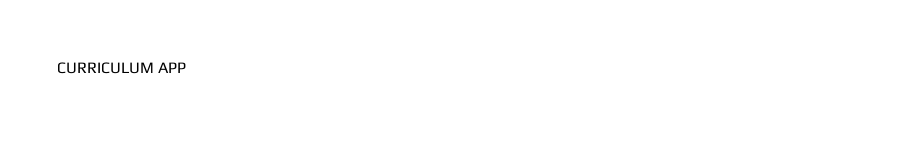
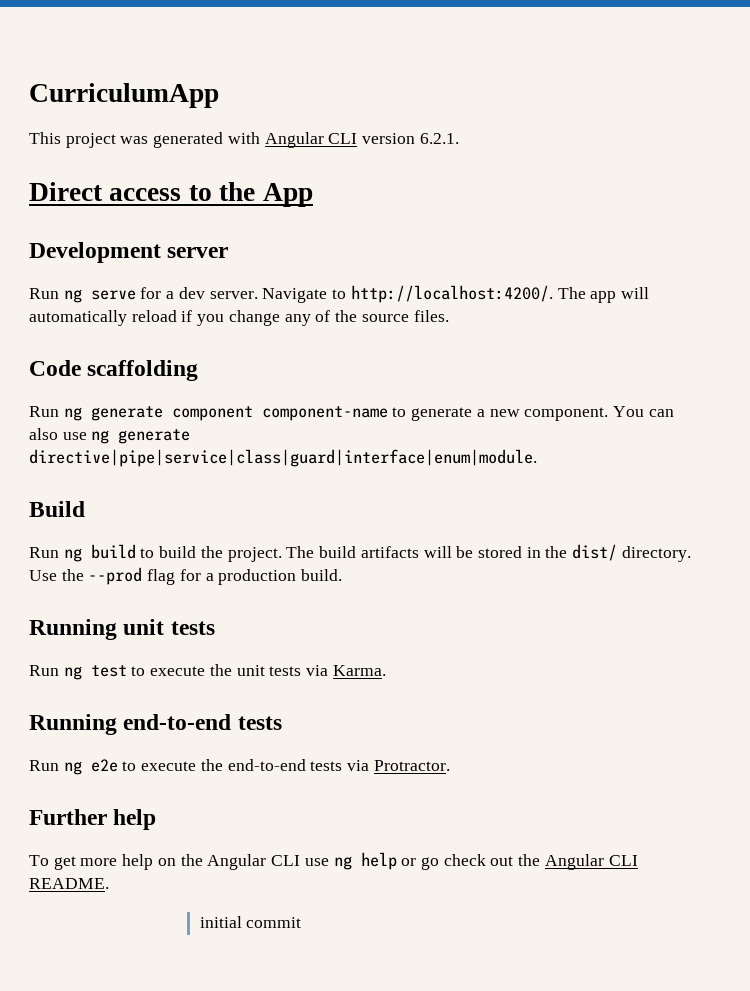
- CURRICULUM APP
+ CurriculumApp
+ This project was generated with Angular CLI version 6.2.1.
+ Direct access to the App
+ Development server
+ Run ng serve for a dev server. Navigate to http://localhost:4200/. The app will automatically reload if you change any of the source files.
+ Code scaffolding
+ Run ng generate component component-name to generate a new component. You can also use ng generate directive|pipe|service|class|guard|interface|enum|module.
+ Build
+ Run ng build to build the project. The build artifacts will be stored in the dist/ directory. Use the --prod flag for a production build.
+ Running unit tests
+ Run ng test to execute the unit tests via Karma.
+ Running end-to-end tests
+ Run ng e2e to execute the end-to-end tests via Protractor.
+ Further help
+ To get more help on the Angular CLI use ng help or go check out the Angular CLI README.
+ initial commit

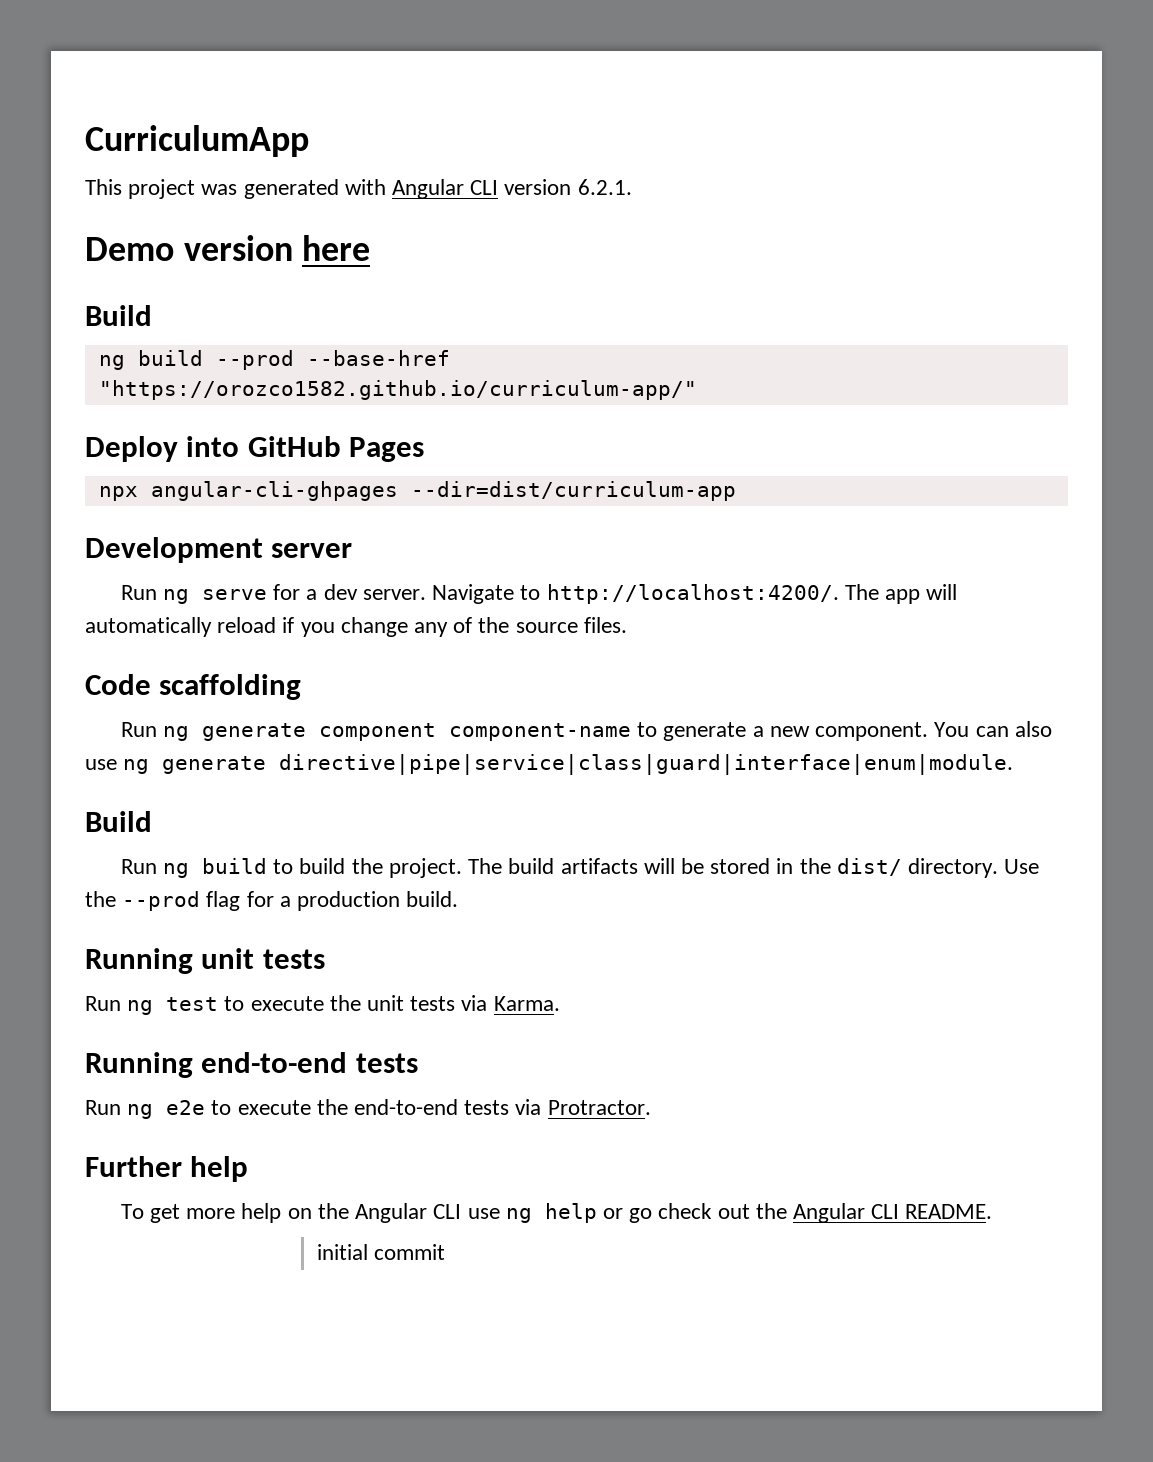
- Direct access to the App
+ Demo version here
+ Build
+ ng build --prod --base-href "https://orozco1582.github.io/curriculum-app/"
+ Deploy into GitHub Pages
+ npx angular-cli-ghpages --dir=dist/curriculum-app

